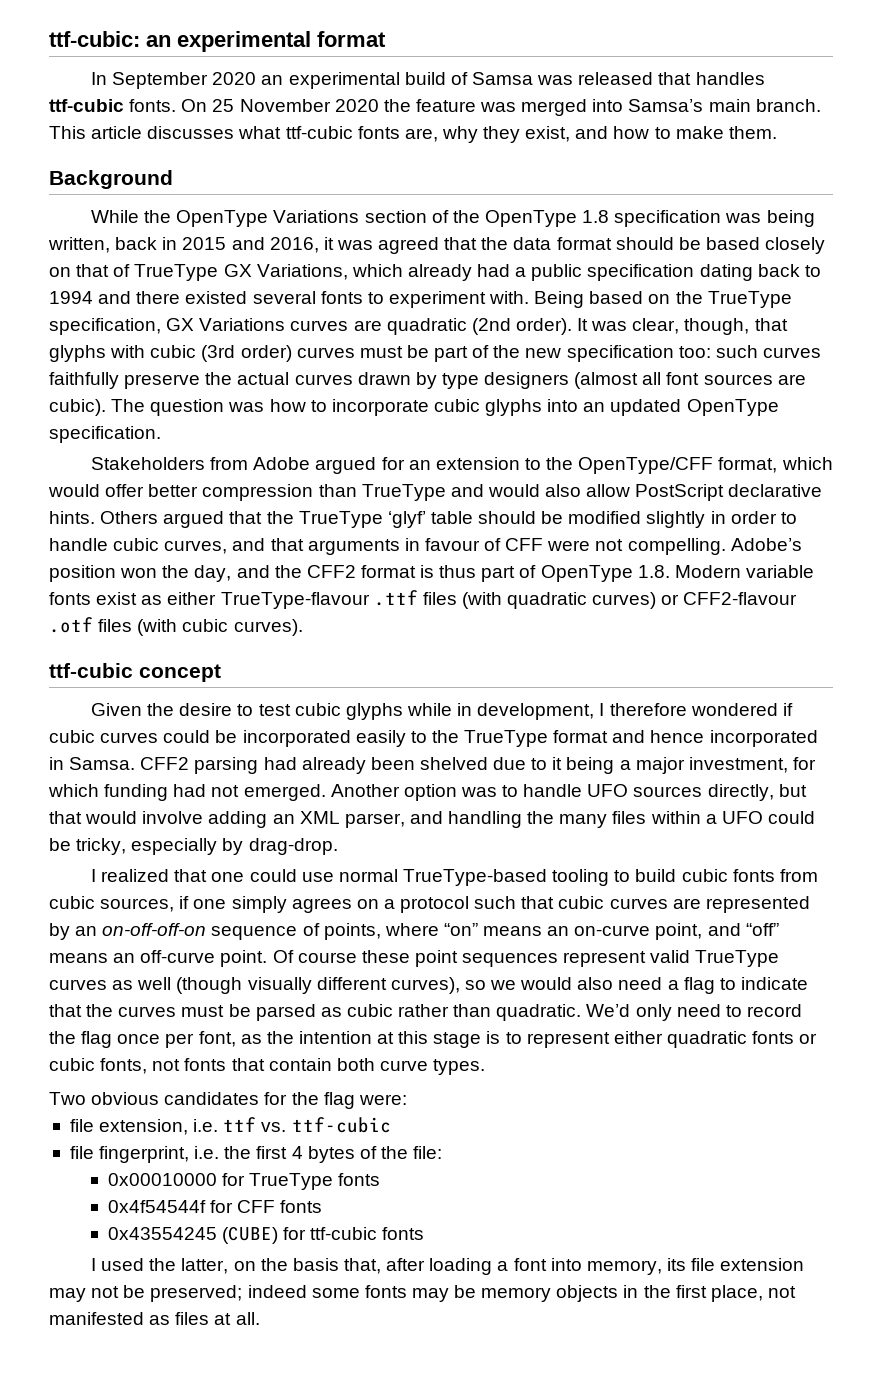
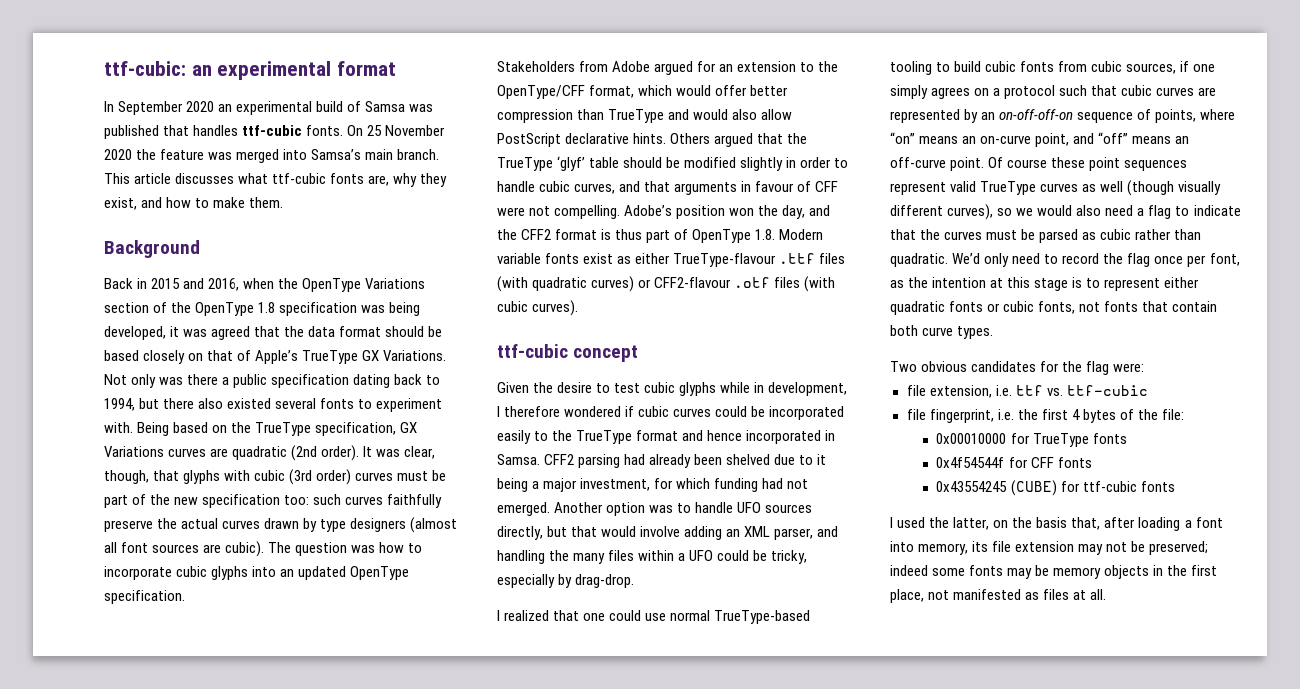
- In September 2020 an experimental build of Samsa was released that handles ttf-cubic fonts.
+ In September 2020 an experimental build of Samsa was published that handles ttf-cubic fonts.
- While the OpenType Variations section of the OpenType 1.8 specification was being written, back in 2015 and 2016, it was agreed that the data format should be based closely on that of TrueType GX Variations, which already had a public specification dating back to 1994 and there existed several fonts to experiment with.
+ Back in 2015 and 2016, when the OpenType Variations section of the OpenType 1.8 specification was being developed, it was agreed that the data format should be based closely on that of Apple’s TrueType GX Variations. Not only was there a public specification dating back to 1994, but there also existed several fonts to experiment with.

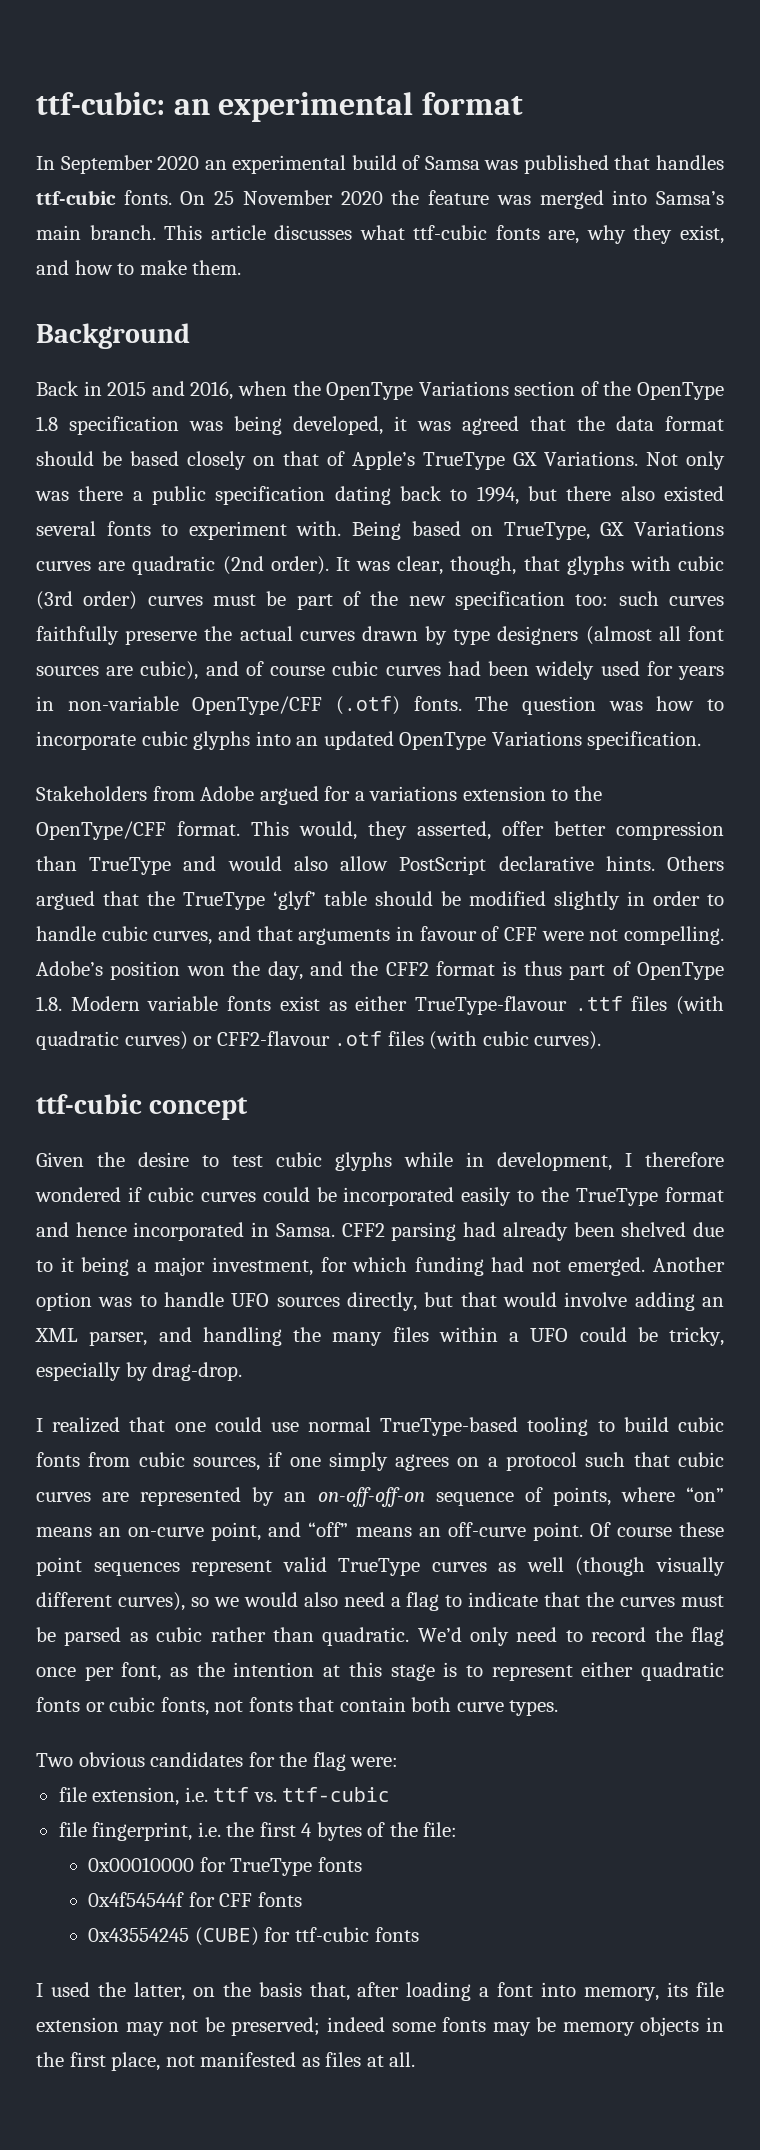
- Being based on the TrueType specification, GX Variations curves are quadratic (2nd order).
+ Being based on TrueType, GX Variations curves are quadratic (2nd order).
- It was clear, though, that glyphs with cubic (3rd order) curves must be part of the new specification too: such curves faithfully preserve the actual curves drawn by type designers (almost all font sources are cubic).
+ It was clear, though, that glyphs with cubic (3rd order) curves must be part of the new specification too: such curves faithfully preserve the actual curves drawn by type designers (almost all font sources are cubic), and of course cubic curves had been widely used for years in non-variable OpenType/CFF (.otf) fonts.
- The question was how to incorporate cubic glyphs into an updated OpenType specification.
+ The question was how to incorporate cubic glyphs into an updated OpenType Variations specification.
- Stakeholders from Adobe argued for an extension to the OpenType/CFF format, which would offer better compression than TrueType and would also allow PostScript declarative hints.
+ Stakeholders from Adobe argued for a variations extension to the OpenType/CFF format. This would, they asserted, offer better compression than TrueType and would also allow PostScript declarative hints.

